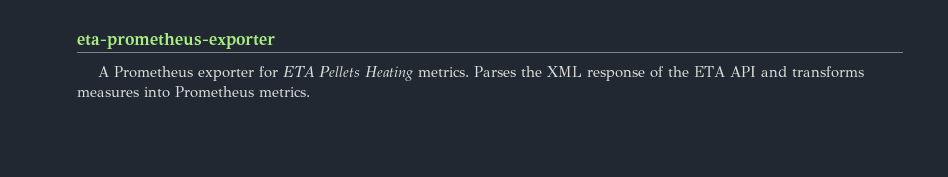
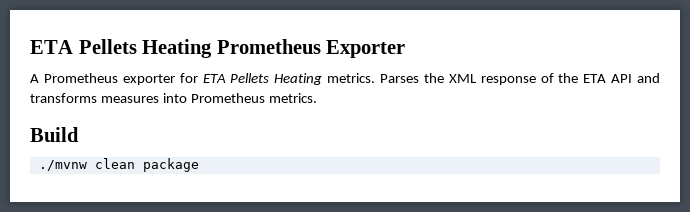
- eta-prometheus-exporter
+ ETA Pellets Heating Prometheus Exporter
+ Build
+ ./mvnw clean package

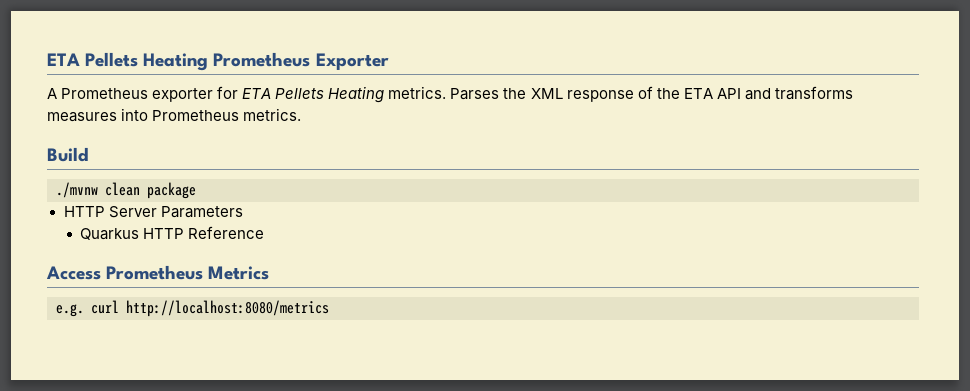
+ HTTP Server Parameters
+ Quarkus HTTP Reference
+ Access Prometheus Metrics
+ e.g. curl http://localhost:8080/metrics

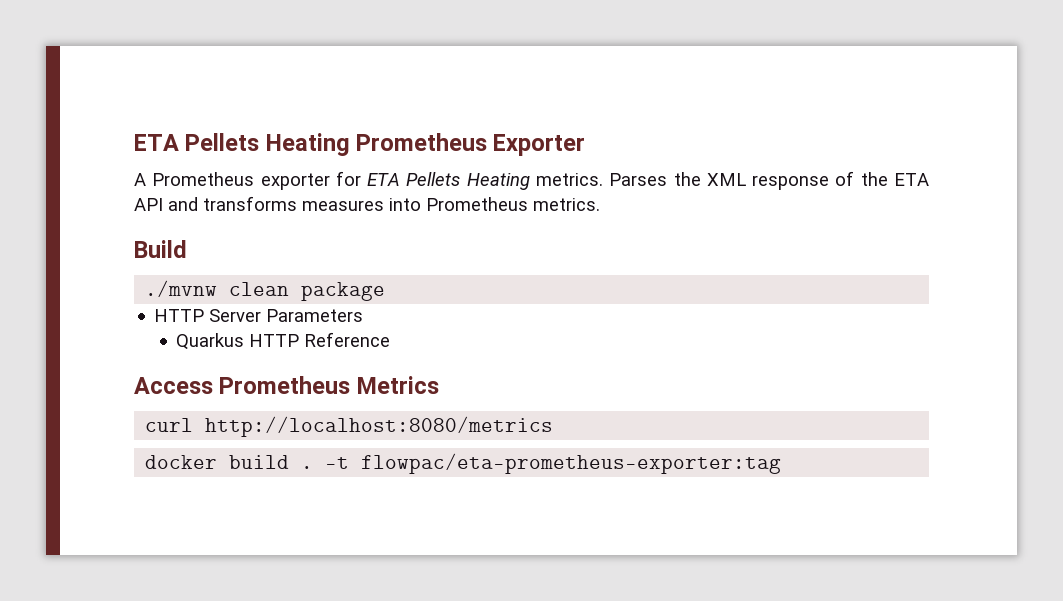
- e.g. curl http://localhost:8080/metrics
+ curl http://localhost:8080/metrics
+ docker build . -t flowpac/eta-prometheus-exporter:tag

